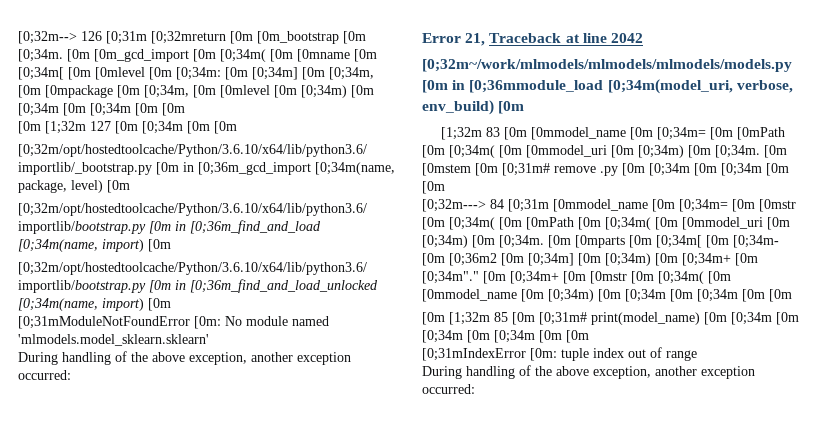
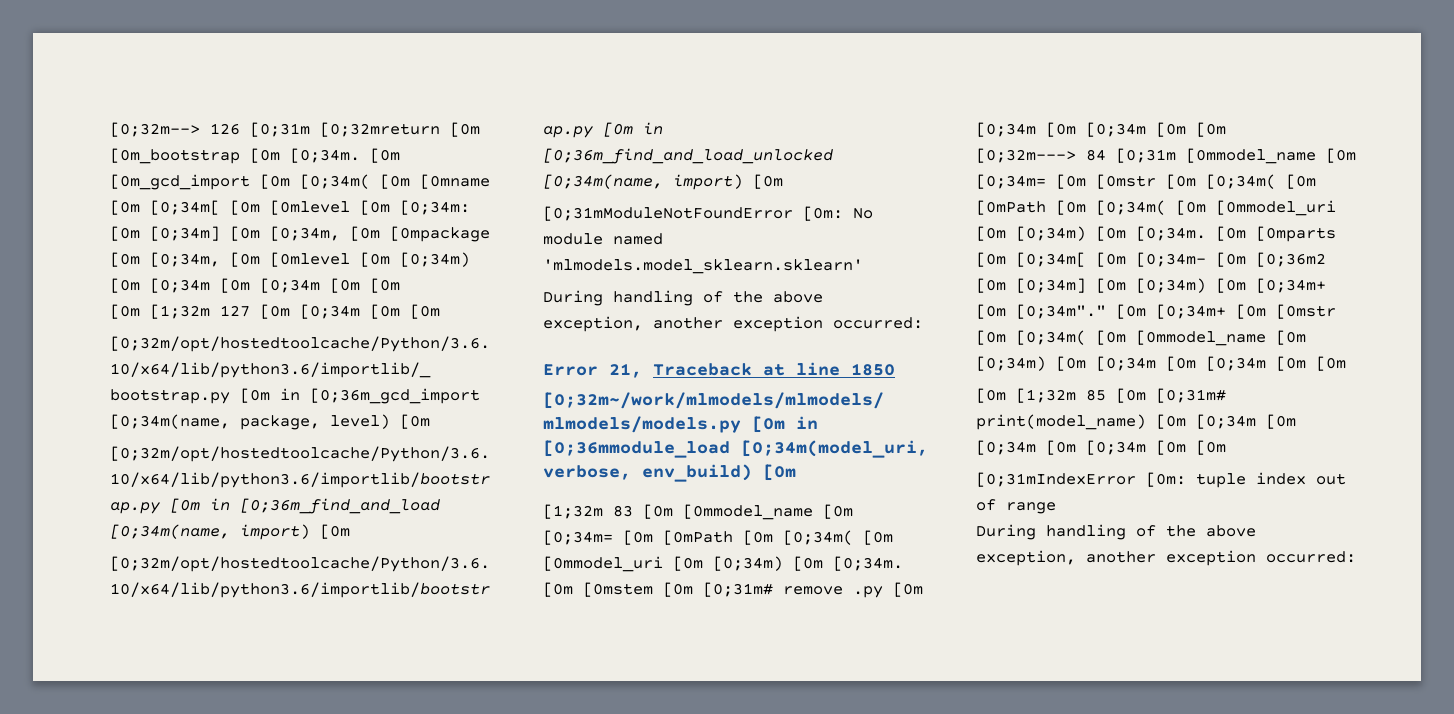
- Error 21, Traceback at line 2042
+ Error 21, Traceback at line 1850

